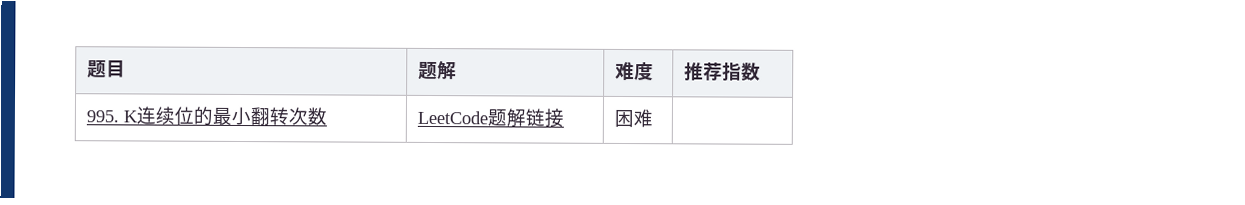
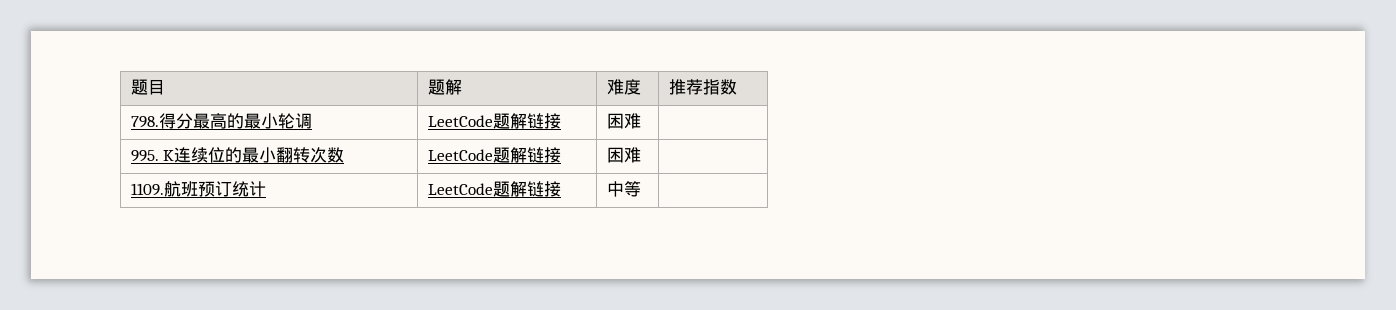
+ 798.得分最高的最小轮调 | LeetCode题解链接 | 困难 |
+ 1109.航班预订统计 | LeetCode题解链接 | 中等 |

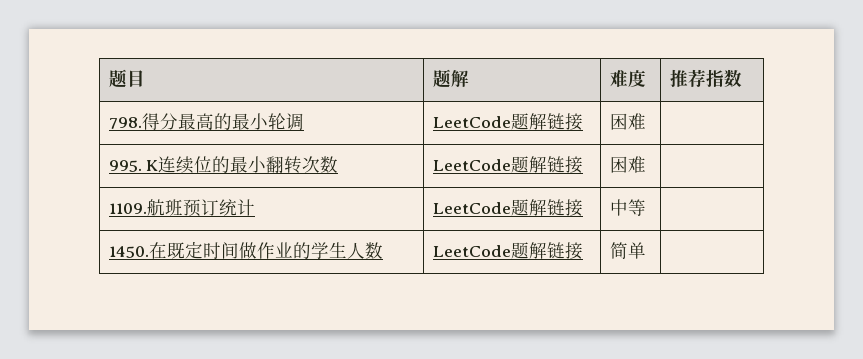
+ 1450.在既定时间做作业的学生人数 | LeetCode题解链接 | 简单 |

